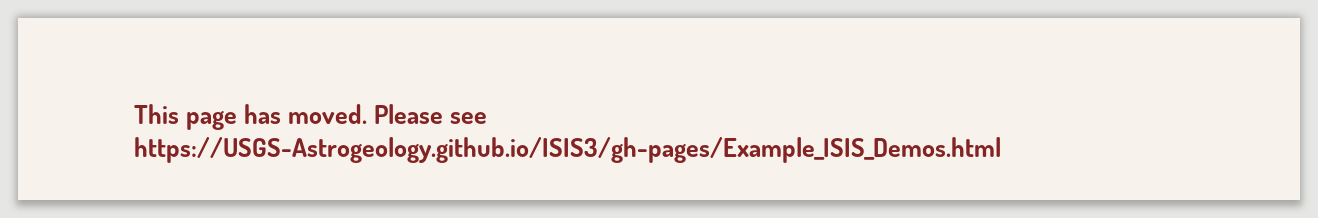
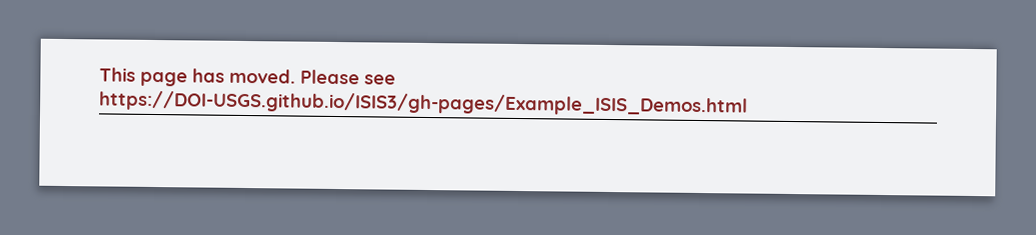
- Please see https://USGS-Astrogeology.github.io/ISIS3/gh-pages/Example_ISIS_Demos.html
+ Please see https://DOI-USGS.github.io/ISIS3/gh-pages/Example_ISIS_Demos.html

